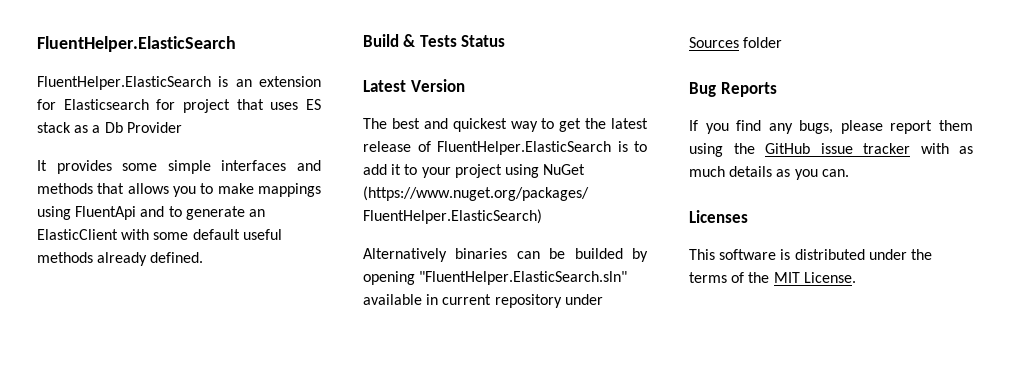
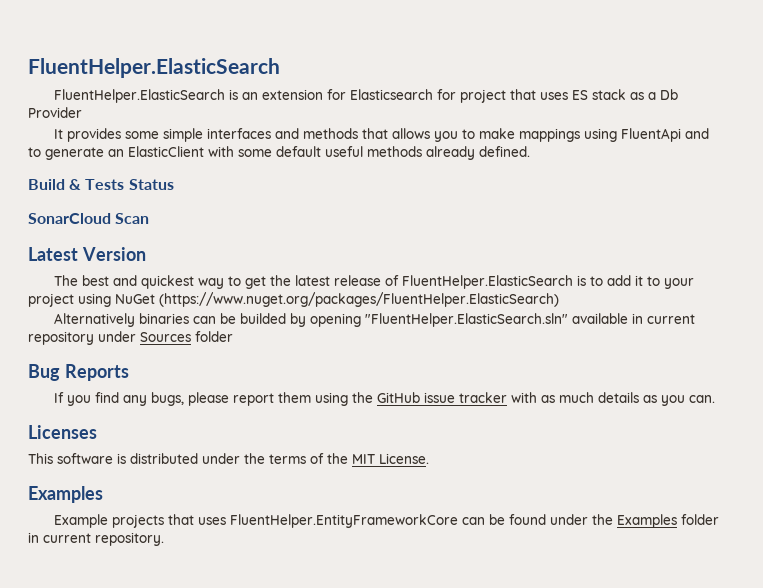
+ SonarCloud Scan
  This software is distributed under the terms of the MIT License.
+ Examples
+ Example projects that uses FluentHelper.EntityFrameworkCore can be found under the Examples folder in current repository.

